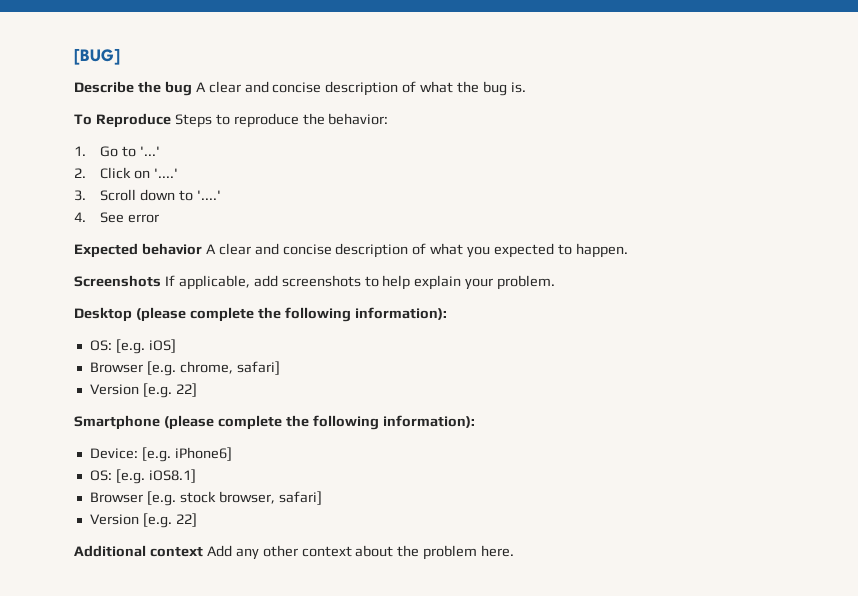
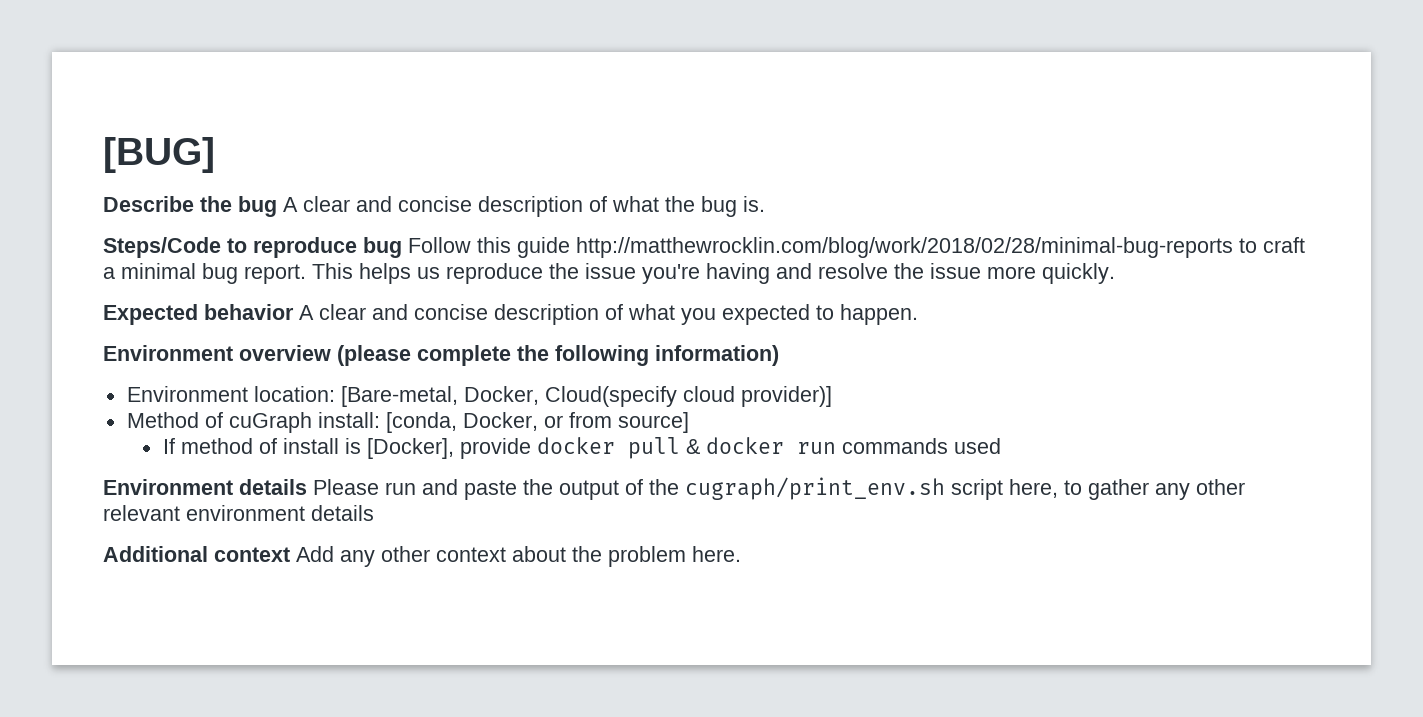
- To Reproduce Steps to reproduce the behavior:
- 1. Go to '...'
- 2. Click on '....'
- 3. Scroll down to '....'
- 4. See error
+ Steps/Code to reproduce bug Follow this guide http://matthewrocklin.com/blog/work/2018/02/28/minimal-bug-reports to craft a minimal bug report. This helps us reproduce the issue you're having and resolve the issue more quickly.
- Screenshots If applicable, add screenshots to help explain your problem.
- Desktop (please complete the following information):
- OS: [e.g. iOS]
- Browser [e.g. chrome, safari]
- Version [e.g. 22]
- Smartphone (please complete the following information):
- Device: [e.g. iPhone6]
- OS: [e.g. iOS8.1]
- Browser [e.g. stock browser, safari]
- Version [e.g. 22]
+ Environment overview (please complete the following information)
+ Environment location: [Bare-metal, Docker, Cloud(specify cloud provider)]
+ Method of cuGraph install: [conda, Docker, or from source]
+ If method of install is [Docker], provide docker pull & docker run commands used
+ Environment details Please run and paste the output of the cugraph/print_env.sh script here, to gather any other relevant environment details

